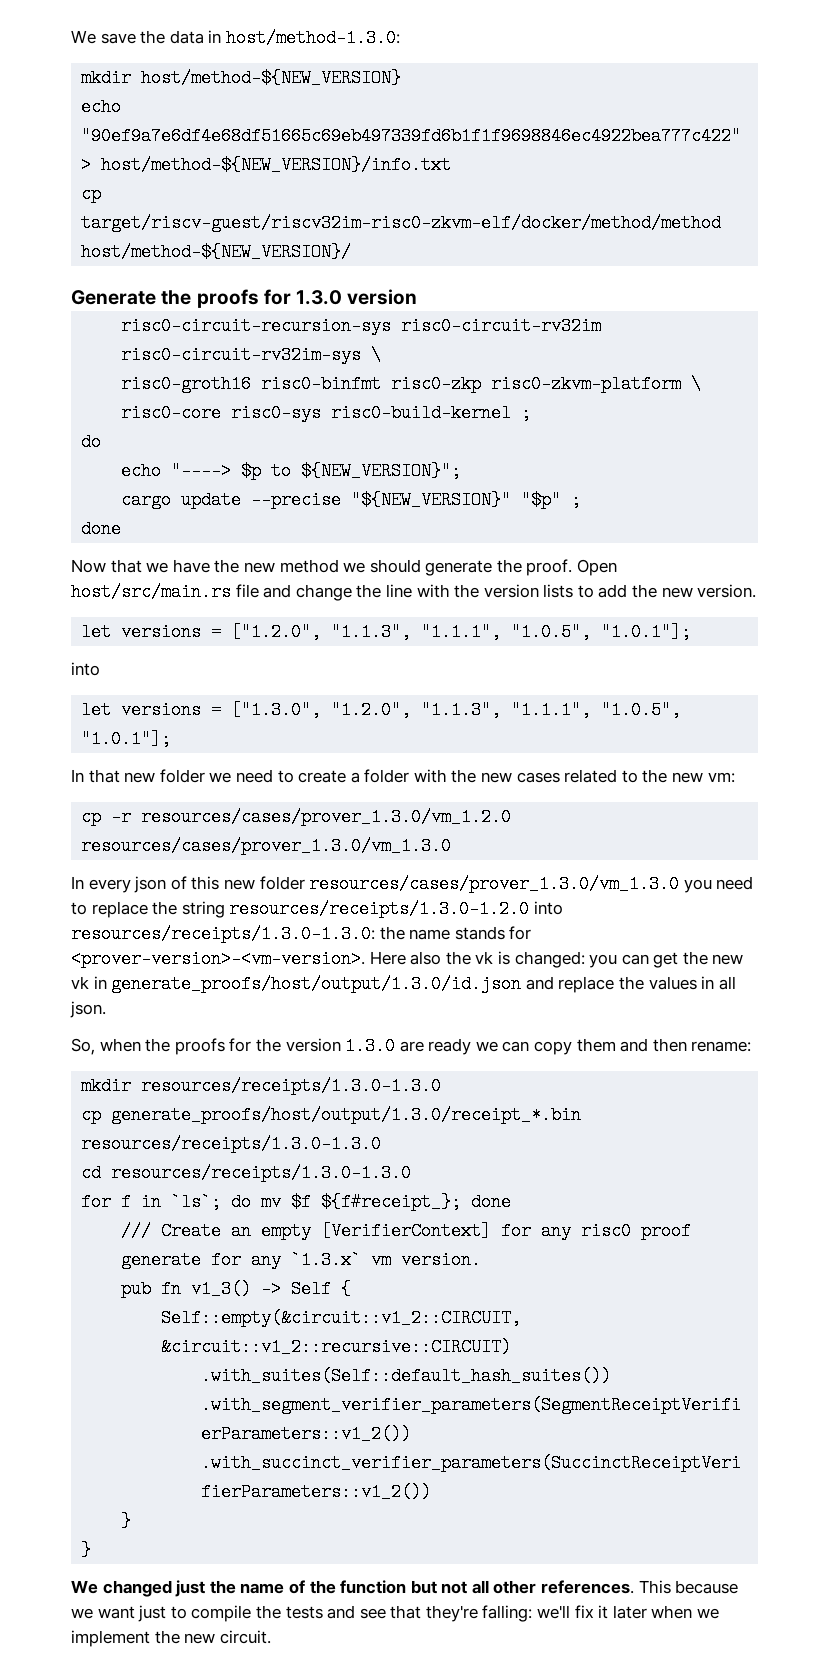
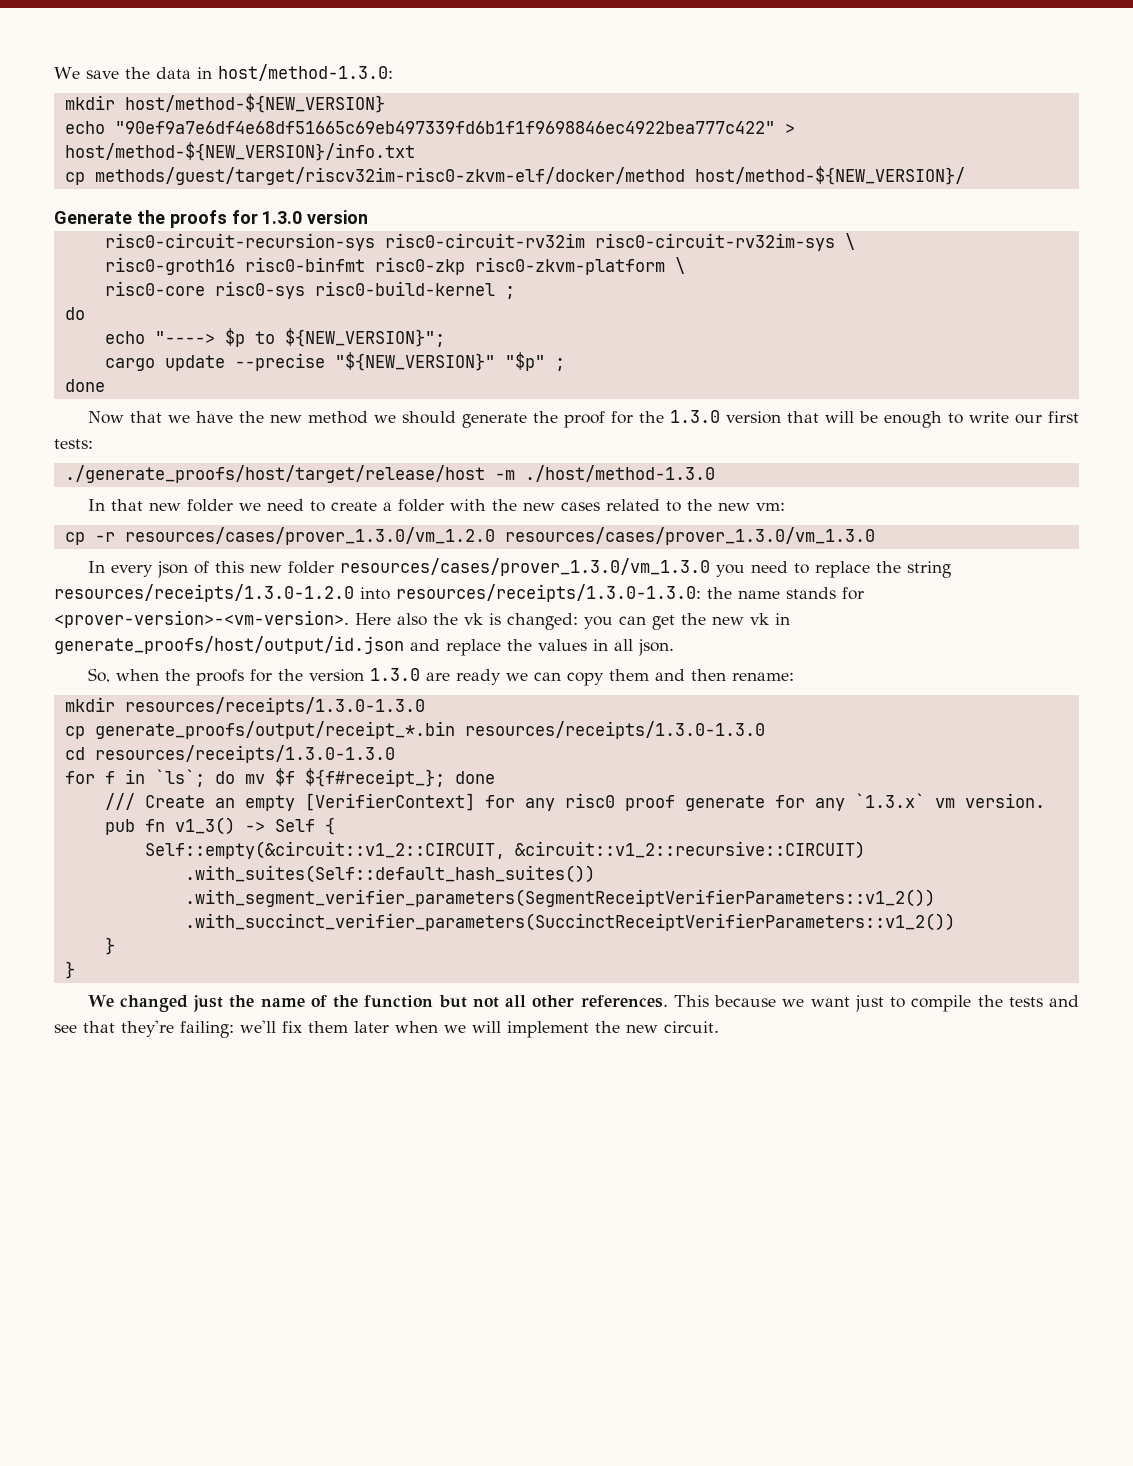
- cp target/riscv-guest/riscv32im-risc0-zkvm-elf/docker/method/method host/method-${NEW_VERSION}/
+ cp methods/guest/target/riscv32im-risc0-zkvm-elf/docker/method host/method-${NEW_VERSION}/
- Now that we have the new method we should generate the proof. Open host/src/main.rs file and change the line with the version lists to add the new version.
- let versions = ["1.2.0", "1.1.3", "1.1.1", "1.0.5", "1.0.1"];
- into
- let versions = ["1.3.0", "1.2.0", "1.1.3", "1.1.1", "1.0.5", "1.0.1"];
+ Now that we have the new method we should generate the proof for the 1.3.0 version that will be enough to write our first tests:
+ ./generate_proofs/host/target/release/host -m ./host/method-1.3.0
- Here also the vk is changed: you can get the new vk in generate_proofs/host/output/1.3.0/id.json and replace the values in all json.
+ Here also the vk is changed: you can get the new vk in generate_proofs/host/output/id.json and replace the values in all json.
- cp generate_proofs/host/output/1.3.0/receipt_*.bin resources/receipts/1.3.0-1.3.0
+ cp generate_proofs/output/receipt_*.bin resources/receipts/1.3.0-1.3.0
- This because we want just to compile the tests and see that they're falling: we'll fix it later when we implement the new circuit.
+ This because we want just to compile the tests and see that they're failing: we'll fix them later when we will implement the new circuit.

